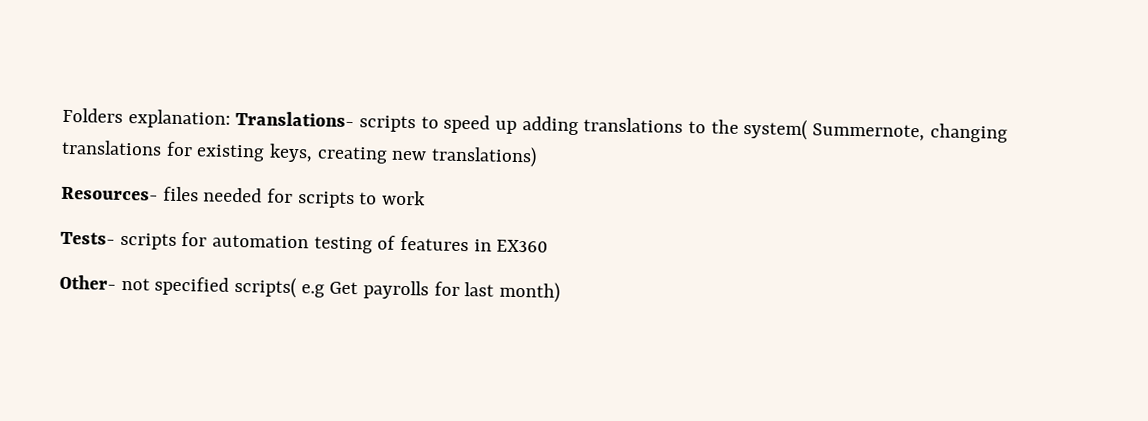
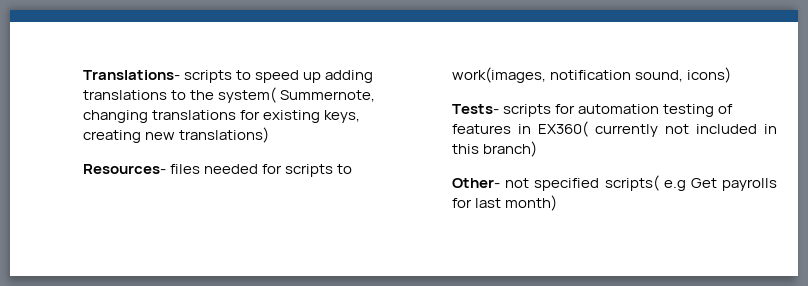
- Folders explanation: Translations- scripts to speed up adding translations to the system( Summernote, changing translations for existing keys, creating new translations)
+ Translations- scripts to speed up adding translations to the system( Summernote, changing translations for existing keys, creating new translations)
- Resources- files needed for scripts to work
+ Resources- files needed for scripts to work(images, notification sound, icons)
- Tests- scripts for automation testing of features in EX360
+ Tests- scripts for automation testing of features in EX360( currently not included in this branch)

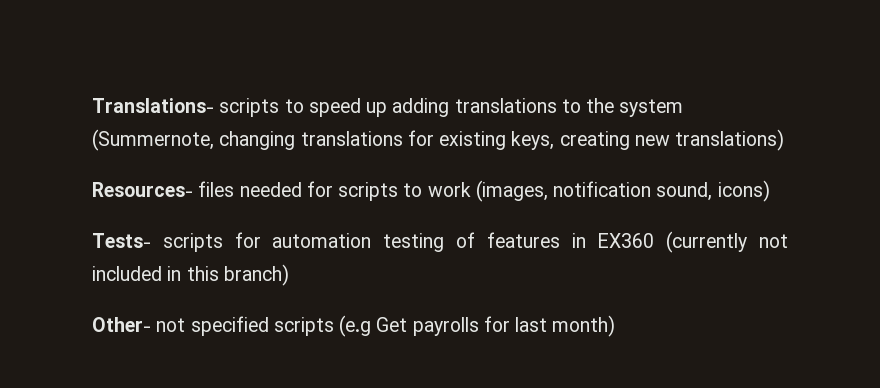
- Translations- scripts to speed up adding translations to the system( Summernote, changing translations for existing keys, creating new translations)
+ Translations- scripts to speed up adding translations to the system (Summernote, changing translations for existing keys, creating new translations)
- Resources- files needed for scripts to work(images, notification sound, icons)
+ Resources- files needed for scripts to work (images, notification sound, icons)
- Tests- scripts for automation testing of features in EX360( currently not included in this branch)
+ Tests- scripts for automation testing of features in EX360 (currently not included in this branch)
- Other- not specified scripts( e.g Get payrolls for last month)
+ Other- not specified scripts (e.g Get payrolls for last month)

